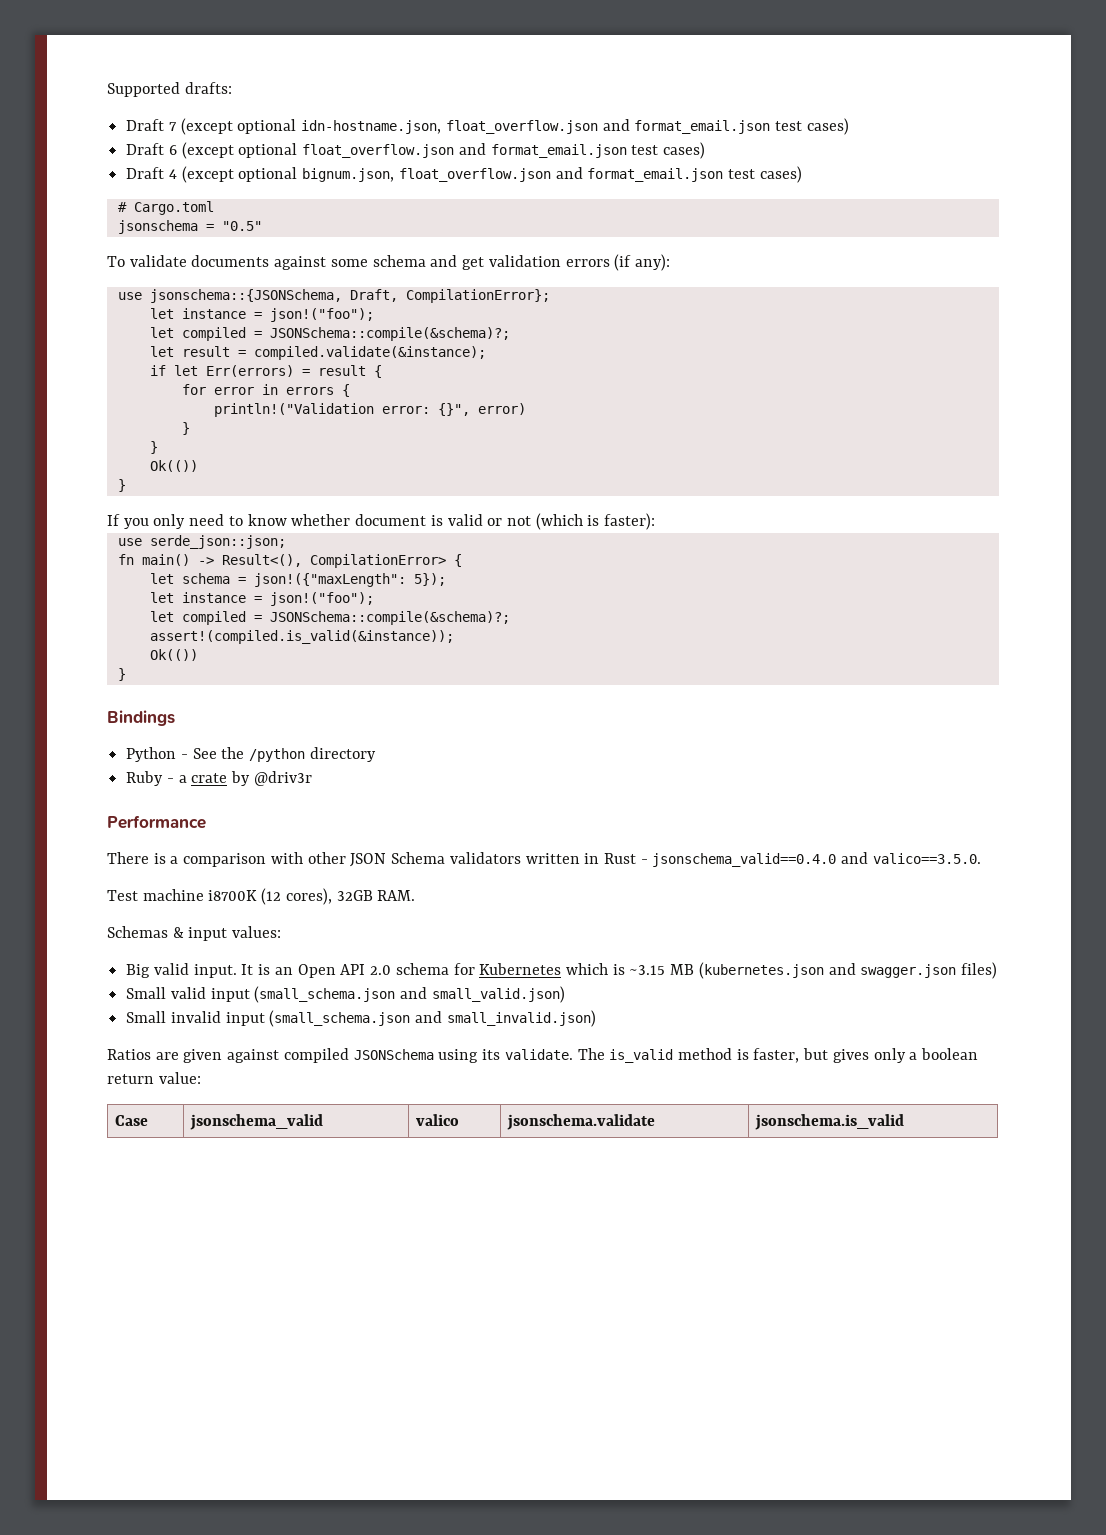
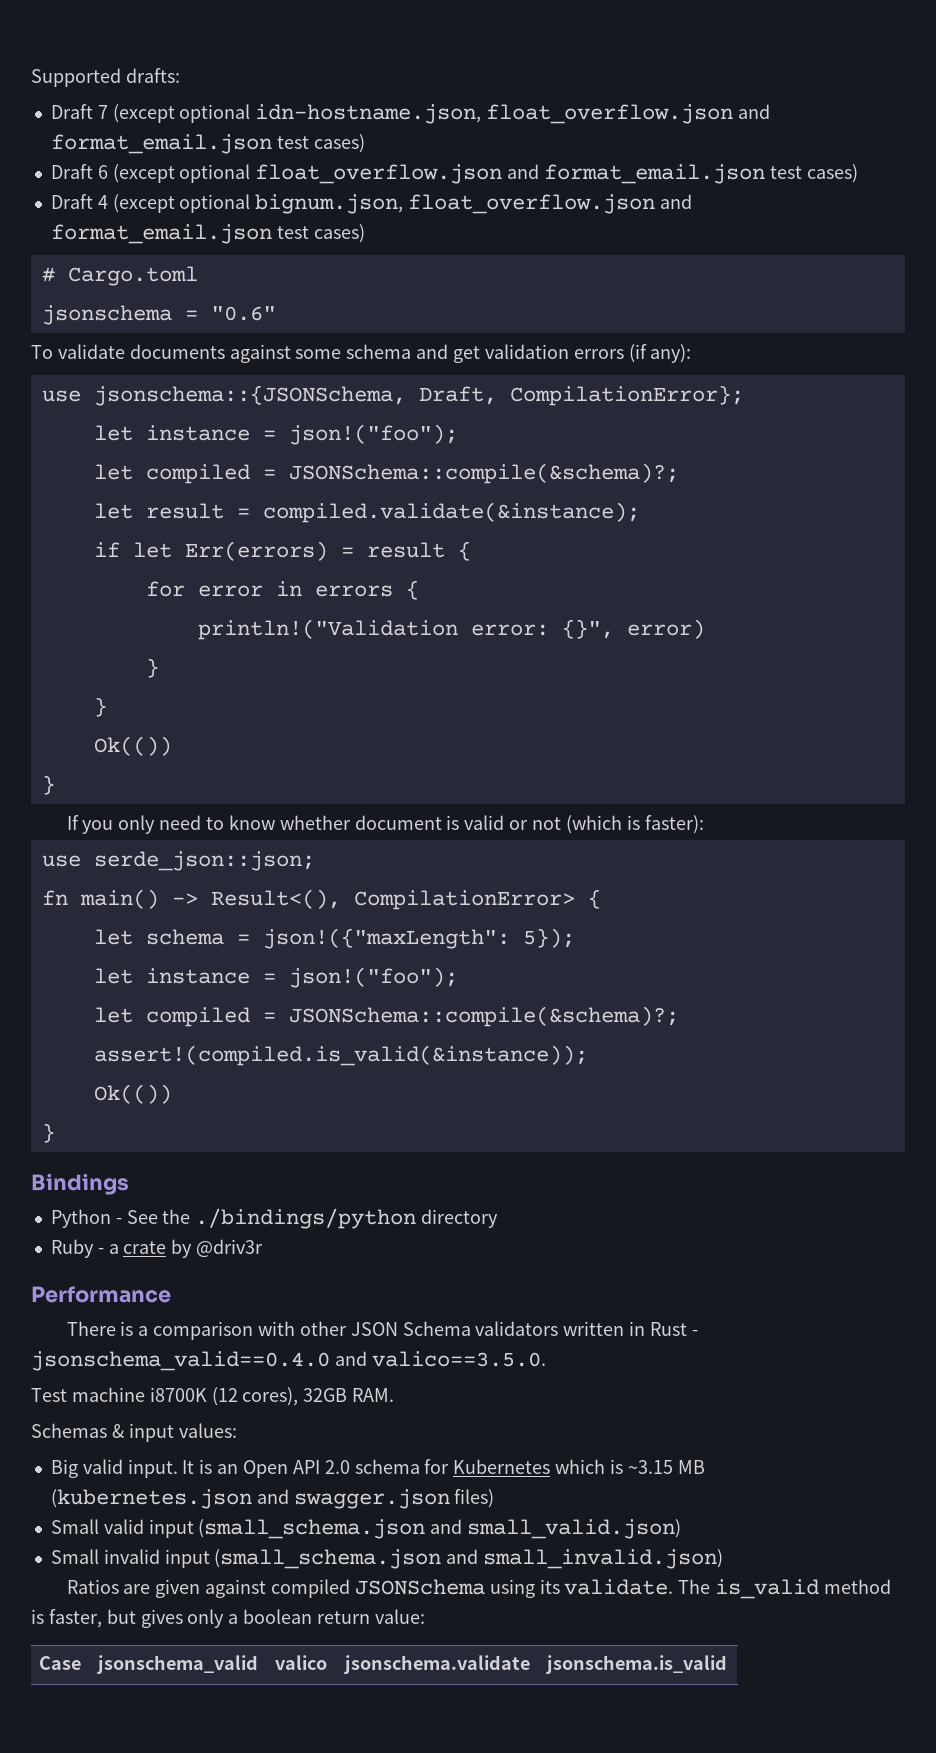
- jsonschema = "0.5"
+ jsonschema = "0.6"
- Python - See the /python directory
+ Python - See the ./bindings/python directory

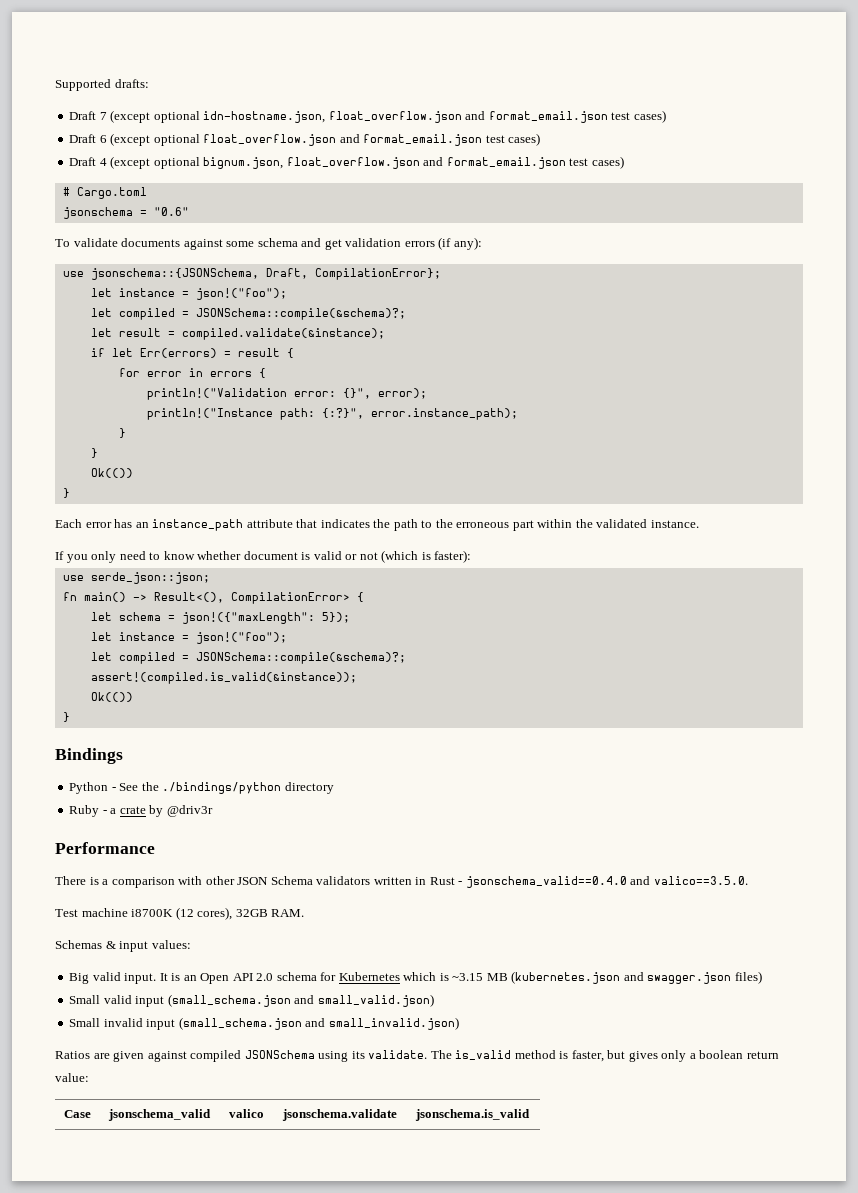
- println!("Validation error: {}", error)
+ println!("Validation error: {}", error);
+ println!("Instance path: {:?}", error.instance_path);
+ Each error has an instance_path attribute that indicates the path to the erroneous part within the validated instance.

